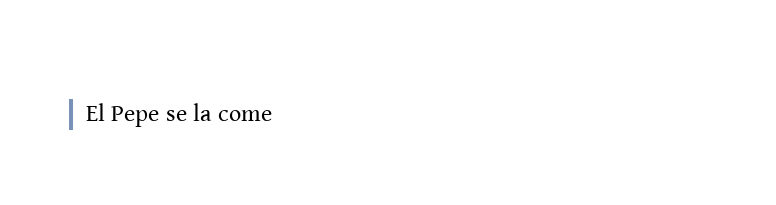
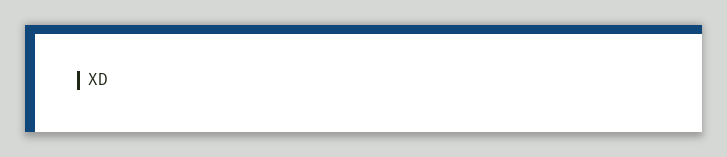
- El Pepe se la come
+ XD

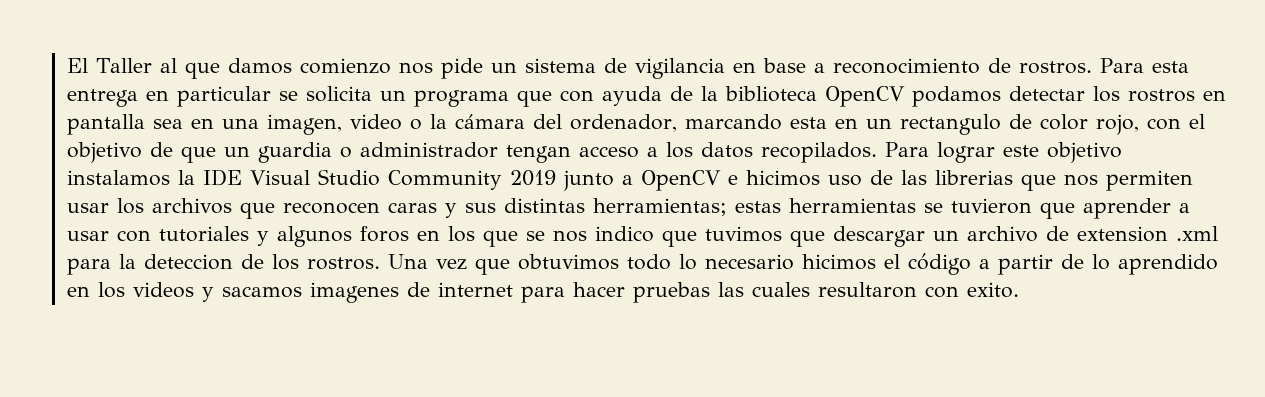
- XD
+ El Taller al que damos comienzo nos pide un sistema de vigilancia en base a reconocimiento de rostros. Para esta entrega en particular se solicita un programa que con ayuda de la biblioteca OpenCV podamos detectar los rostros en pantalla sea en una imagen, video o la cámara del ordenador, marcando esta en un rectangulo de color rojo, con el objetivo de que un guardia o administrador tengan acceso a los datos recopilados. Para lograr este objetivo instalamos la IDE Visual Studio Community 2019 junto a OpenCV e hicimos uso de las librerias que nos permiten usar los archivos que reconocen caras y sus distintas herramientas; estas herramientas se tuvieron que aprender a usar con tutoriales y algunos foros en los que se nos indico que tuvimos que descargar un archivo de extension .xml para la deteccion de los rostros. Una vez que obtuvimos todo lo necesario hicimos el código a partir de lo aprendido en los videos y sacamos imagenes de internet para hacer pruebas las cuales resultaron con exito.

